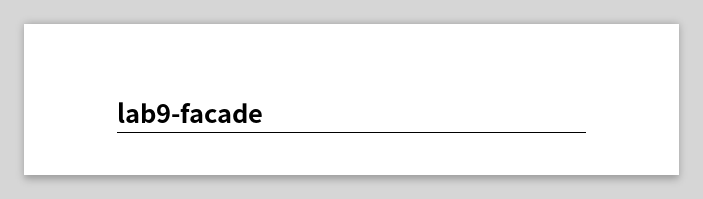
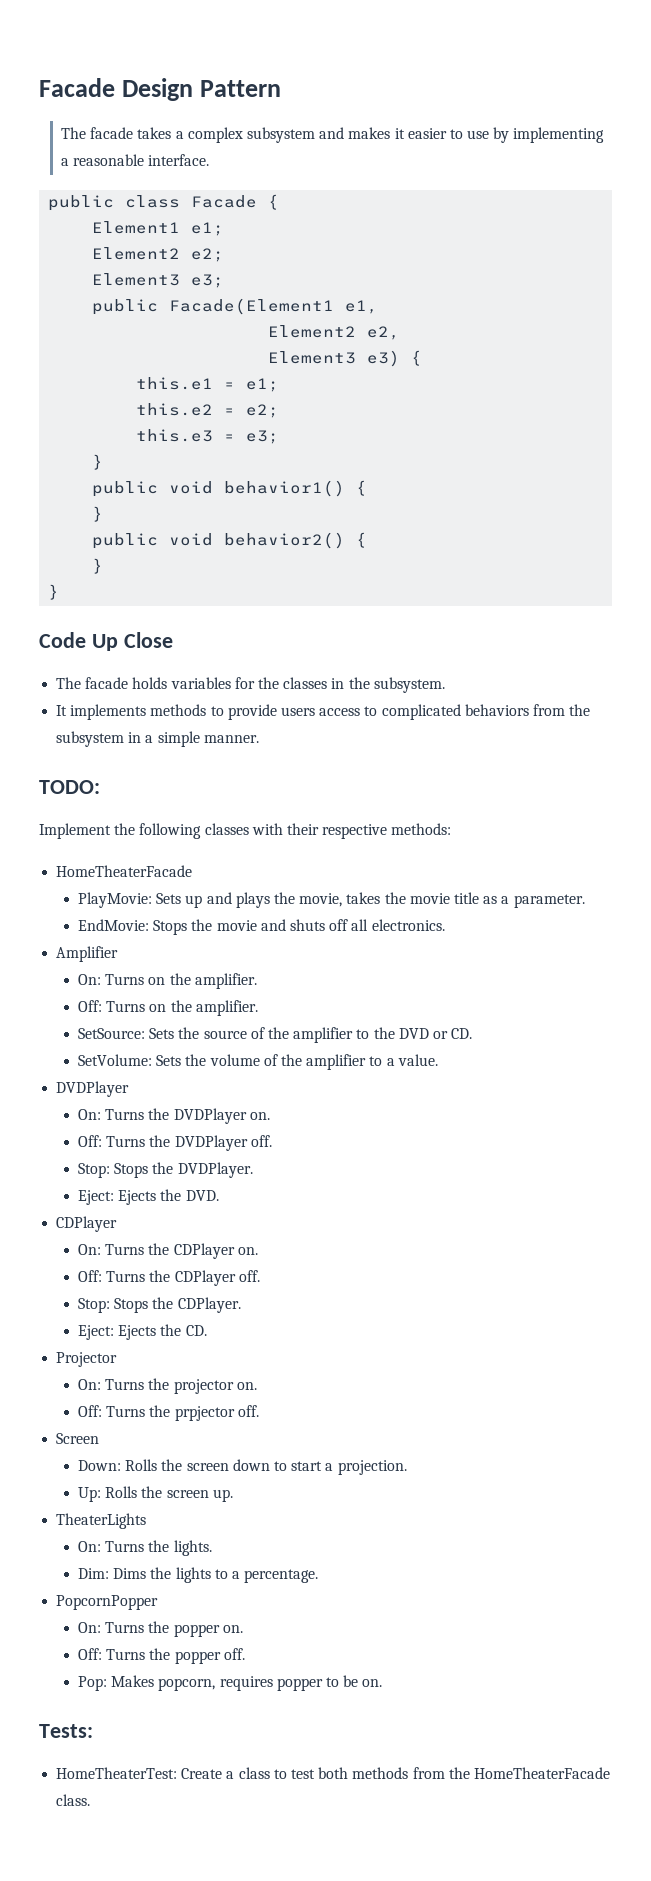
- lab9-facade
+ Facade Design Pattern
+ The facade takes a complex subsystem and makes it easier to use by implementing a reasonable interface.
+ public class Facade {
+ Element1 e1;
+ Element2 e2;
+ Element3 e3;
+ public Facade(Element1 e1,
+ Element2 e2,
+ Element3 e3) {
+ this.e1 = e1;
+ this.e2 = e2;
+ this.e3 = e3;
+ }
+ public void behavior1() {
+ }
+ public void behavior2() {
+ }
+ }
+ Code Up Close
+ The facade holds variables for the classes in the subsystem.
+ It implements methods to provide users access to complicated behaviors from the subsystem in a simple manner.
+ TODO:
+ Implement the following classes with their respective methods:
+ HomeTheaterFacade
+ PlayMovie: Sets up and plays the movie, takes the movie title as a parameter.
+ EndMovie: Stops the movie and shuts off all electronics.
+ Amplifier
+ On: Turns on the amplifier.
+ Off: Turns on the amplifier.
+ SetSource: Sets the source of the amplifier to the DVD or CD.
+ SetVolume: Sets the volume of the amplifier to a value.
+ DVDPlayer
+ On: Turns the DVDPlayer on.
+ Off: Turns the DVDPlayer off.
+ Stop: Stops the DVDPlayer.
+ Eject: Ejects the DVD.
+ CDPlayer
+ On: Turns the CDPlayer on.
+ Off: Turns the CDPlayer off.
+ Stop: Stops the CDPlayer.
+ Eject: Ejects the CD.
+ Projector
+ On: Turns the projector on.
+ Off: Turns the prpjector off.
+ Screen
+ Down: Rolls the screen down to start a projection.
+ Up: Rolls the screen up.
+ TheaterLights
+ On: Turns the lights.
+ Dim: Dims the lights to a percentage.
+ PopcornPopper
+ On: Turns the popper on.
+ Off: Turns the popper off.
+ Pop: Makes popcorn, requires popper to be on.
+ Tests:
+ HomeTheaterTest: Create a class to test both methods from the HomeTheaterFacade class.

